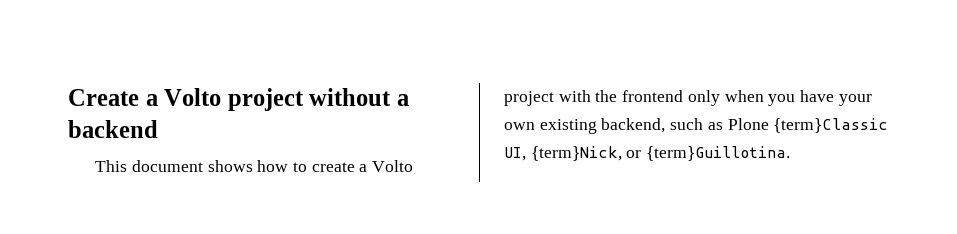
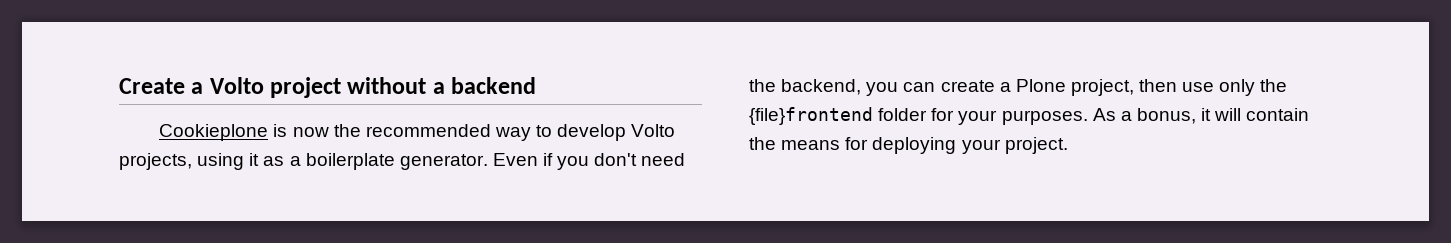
- This document shows how to create a Volto project with the frontend only when you have your own existing backend, such as Plone {term}Classic UI, {term}Nick, or {term}Guillotina.
+ Cookieplone is now the recommended way to develop Volto projects, using it as a boilerplate generator. Even if you don't need the backend, you can create a Plone project, then use only the {file}frontend folder for your purposes. As a bonus, it will contain the means for deploying your project.

